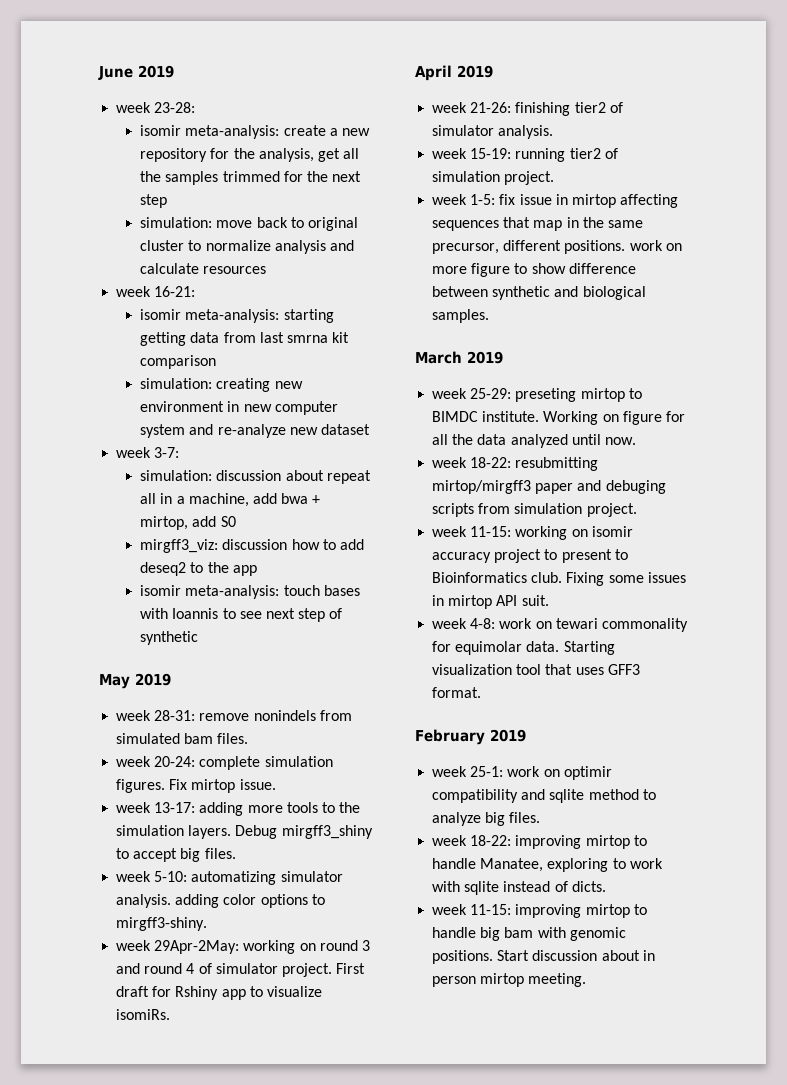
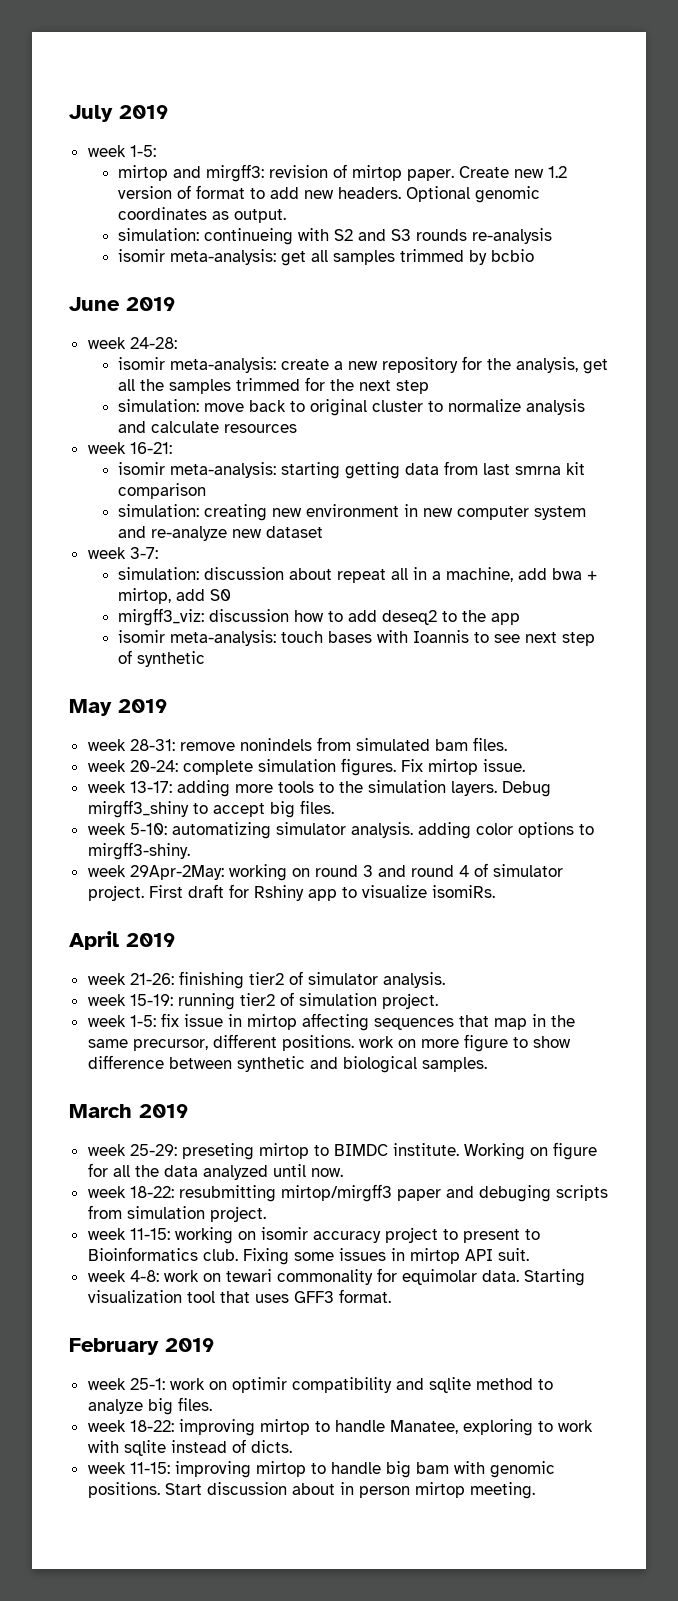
+ July 2019
+ week 1-5:
+ mirtop and mirgff3: revision of mirtop paper. Create new 1.2 version of format to add new headers. Optional genomic coordinates as output.
+ simulation: continueing with S2 and S3 rounds re-analysis
+ isomir meta-analysis: get all samples trimmed by bcbio
- week 23-28:
+ week 24-28:

